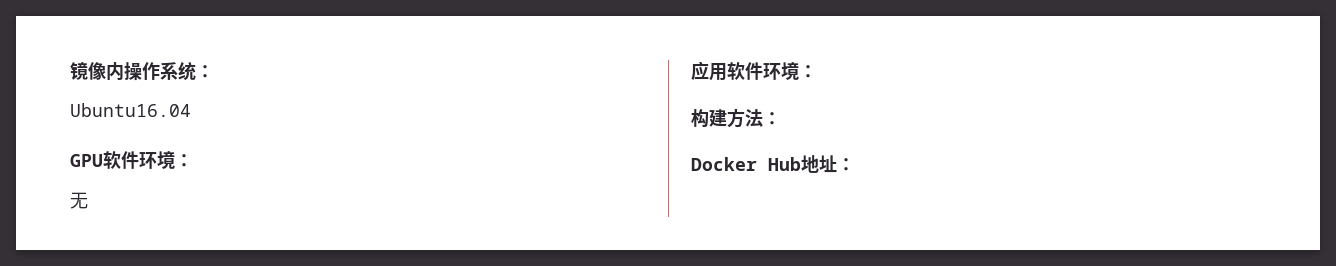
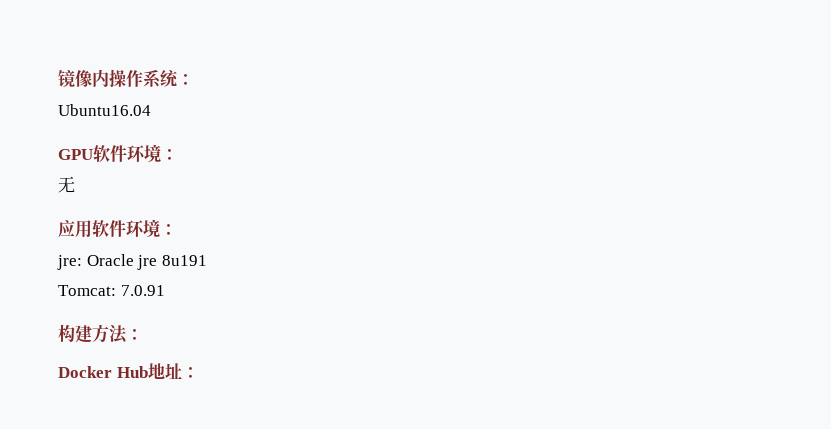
+ jre: Oracle jre 8u191
+ Tomcat: 7.0.91

